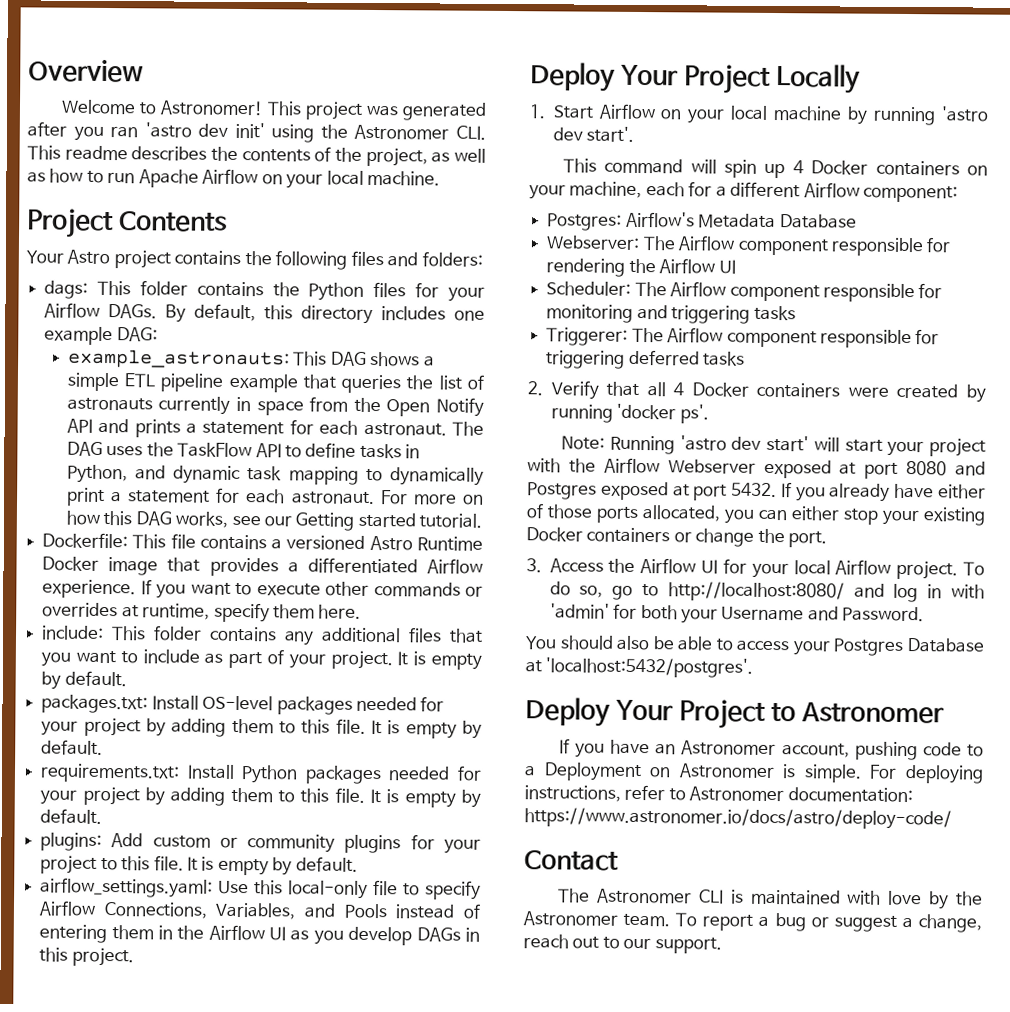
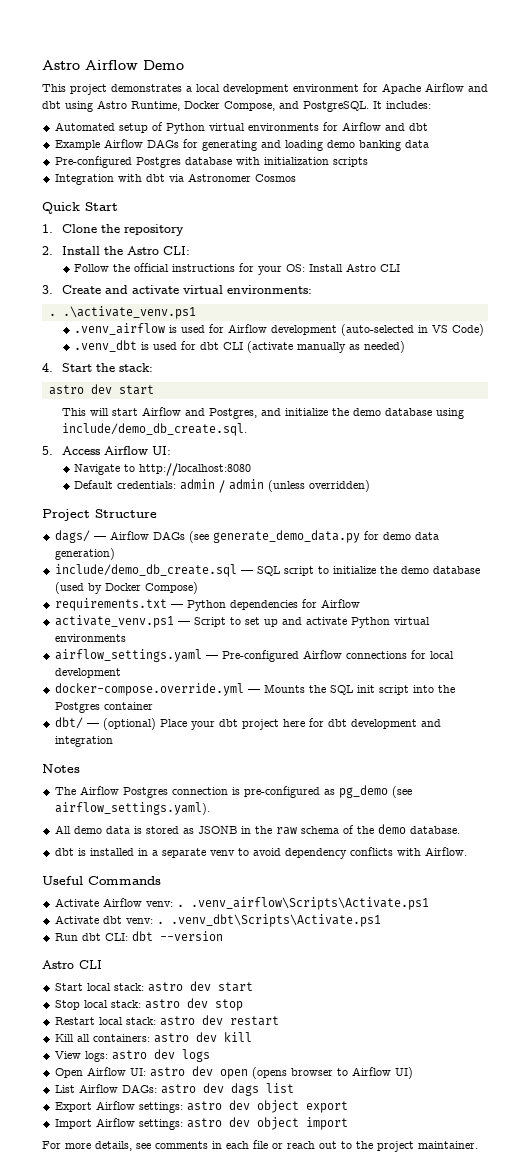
- Overview
- Welcome to Astronomer! This project was generated after you ran 'astro dev init' using the Astronomer CLI. This readme describes the contents of the project, as well as how to run Apache Airflow on your local machine.
- Project Contents
- Your Astro project contains the following files and folders:
- dags: This folder contains the Python files for your Airflow DAGs. By default, this directory includes one example DAG:
- example_astronauts: This DAG shows a simple ETL pipeline example that queries the list of astronauts currently in space from the Open Notify API and prints a statement for each astronaut. The DAG uses the TaskFlow API to define tasks in Python, and dynamic task mapping to dynamically print a statement for each astronaut. For more on how this DAG works, see our Getting started tutorial.
- Dockerfile: This file contains a versioned Astro Runtime Docker image that provides a differentiated Airflow experience. If you want to execute other commands or overrides at runtime, specify them here.
- include: This folder contains any additional files that you want to include as part of your project. It is empty by default.
- packages.txt: Install OS-level packages needed for your project by adding them to this file. It is empty by default.
- requirements.txt: Install Python packages needed for your project by adding them to this file. It is empty by default.
- plugins: Add custom or community plugins for your project to this file. It is empty by default.
- airflow_settings.yaml: Use this local-only file to specify Airflow Connections, Variables, and Pools instead of entering them in the Airflow UI as you develop DAGs in this project.
- Deploy Your Project Locally
- 1. Start Airflow on your local machine by running 'astro dev start'.
- This command will spin up 4 Docker containers on your machine, each for a different Airflow component:
- Postgres: Airflow's Metadata Database
- Webserver: The Airflow component responsible for rendering the Airflow UI
- Scheduler: The Airflow component responsible for monitoring and triggering tasks
- Triggerer: The Airflow component responsible for triggering deferred tasks
- 2. Verify that all 4 Docker containers were created by running 'docker ps'.
- Note: Running 'astro dev start' will start your project with the Airflow Webserver exposed at port 8080 and Postgres exposed at port 5432. If you already have either of those ports allocated, you can either stop your existing Docker containers or change the port.
- 3. Access the Airflow UI for your local Airflow project. To do so, go to http://localhost:8080/ and log in with 'admin' for both your Username and Password.
- You should also be able to access your Postgres Database at 'localhost:5432/postgres'.
- Deploy Your Project to Astronomer
- If you have an Astronomer account, pushing code to a Deployment on Astronomer is simple. For deploying instructions, refer to Astronomer documentation: https://www.astronomer.io/docs/astro/deploy-code/
- Contact
- The Astronomer CLI is maintained with love by the Astronomer team. To report a bug or suggest a change, reach out to our support.
+ Astro Airflow Demo
+ This project demonstrates a local development environment for Apache Airflow and dbt using Astro Runtime, Docker Compose, and PostgreSQL. It includes:
+ Automated setup of Python virtual environments for Airflow and dbt
+ Example Airflow DAGs for generating and loading demo banking data
+ Pre-configured Postgres database with initialization scripts
+ Integration with dbt via Astronomer Cosmos
+ Quick Start
+ 1. Clone the repository
+ 2. Install the Astro CLI:
+ Follow the official instructions for your OS: Install Astro CLI
+ 3. Create and activate virtual environments:
+ . .\activate_venv.ps1
+ .venv_airflow is used for Airflow development (auto-selected in VS Code)
+ .venv_dbt is used for dbt CLI (activate manually as needed)
+ 4. Start the stack:
+ astro dev start
+ This will start Airflow and Postgres, and initialize the demo database using include/demo_db_create.sql.
+ 5. Access Airflow UI:
+ Navigate to http://localhost:8080
+ Default credentials: admin / admin (unless overridden)
+ Project Structure
+ dags/ — Airflow DAGs (see generate_demo_data.py for demo data generation)
+ include/demo_db_create.sql — SQL script to initialize the demo database (used by Docker Compose)
+ requirements.txt — Python dependencies for Airflow
+ activate_venv.ps1 — Script to set up and activate Python virtual environments
+ airflow_settings.yaml — Pre-configured Airflow connections for local development
+ docker-compose.override.yml — Mounts the SQL init script into the Postgres container
+ dbt/ — (optional) Place your dbt project here for dbt development and integration
+ Notes
+ The Airflow Postgres connection is pre-configured as pg_demo (see airflow_settings.yaml).
+ All demo data is stored as JSONB in the raw schema of the demo database.
+ dbt is installed in a separate venv to avoid dependency conflicts with Airflow.
+ Useful Commands
+ Activate Airflow venv: . .venv_airflow\Scripts\Activate.ps1
+ Activate dbt venv: . .venv_dbt\Scripts\Activate.ps1
+ Run dbt CLI: dbt --version
+ Astro CLI
+ Start local stack: astro dev start
+ Stop local stack: astro dev stop
+ Restart local stack: astro dev restart
+ Kill all containers: astro dev kill
+ View logs: astro dev logs
+ Open Airflow UI: astro dev open (opens browser to Airflow UI)
+ List Airflow DAGs: astro dev dags list
+ Export Airflow settings: astro dev object export
+ Import Airflow settings: astro dev object import
+ For more details, see comments in each file or reach out to the project maintainer.

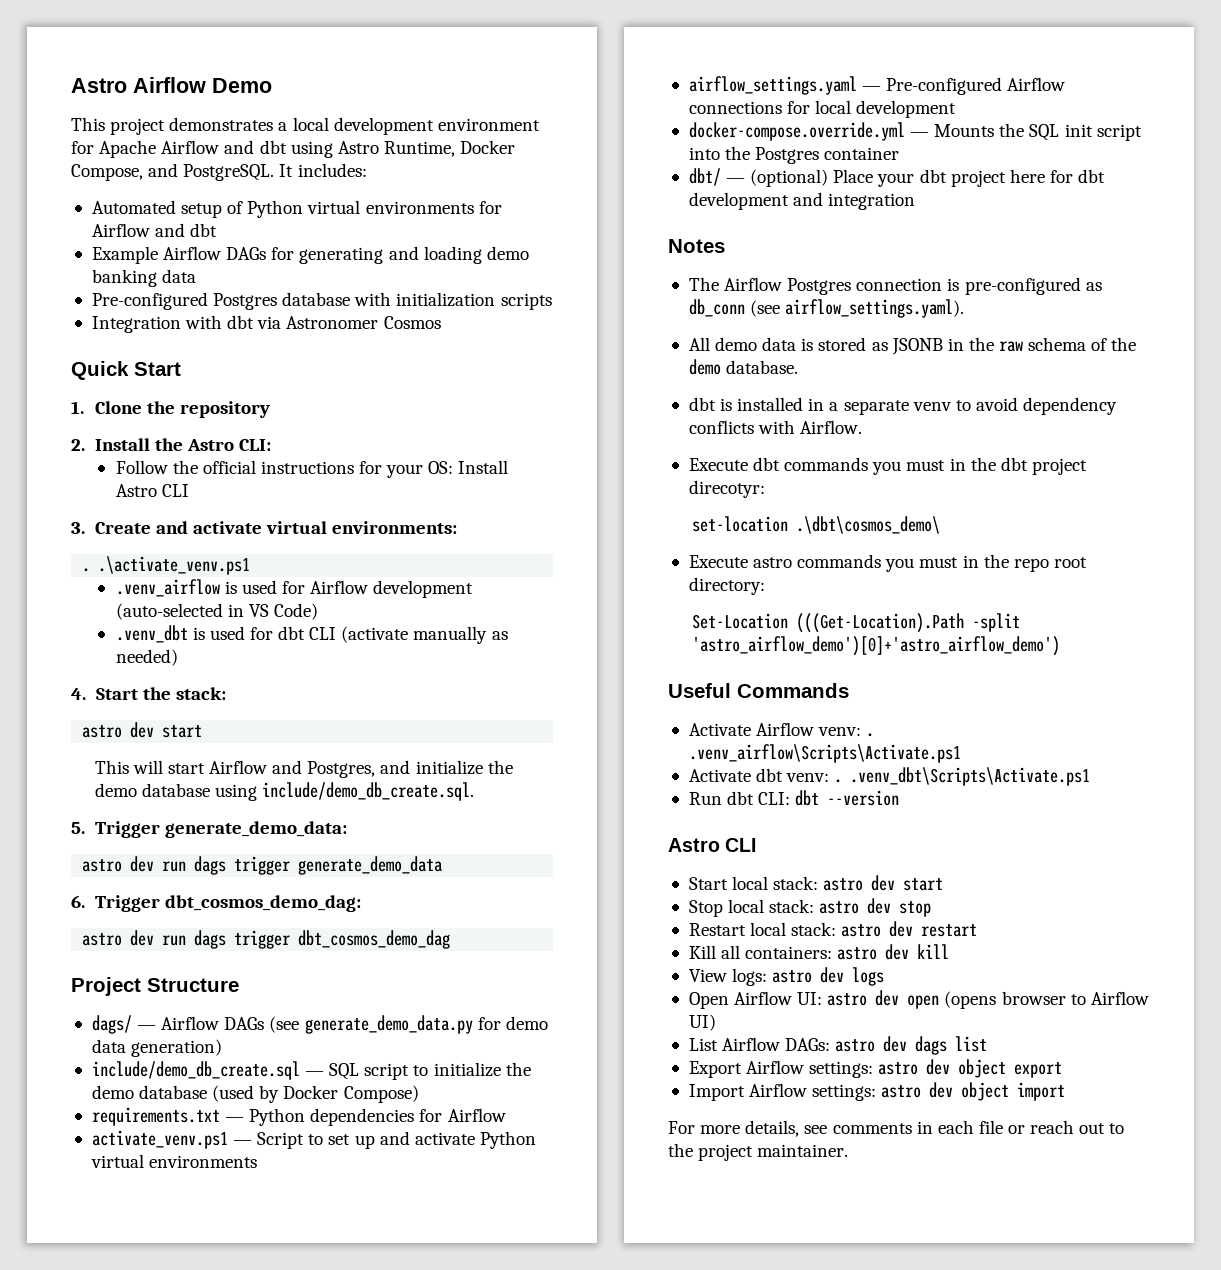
- 5. Access Airflow UI:
- Navigate to http://localhost:8080
- Default credentials: admin / admin (unless overridden)
+ 5. Trigger generate_demo_data:
+ astro dev run dags trigger generate_demo_data
+ 6. Trigger dbt_cosmos_demo_dag:
+ astro dev run dags trigger dbt_cosmos_demo_dag
- The Airflow Postgres connection is pre-configured as pg_demo (see airflow_settings.yaml).
+ The Airflow Postgres connection is pre-configured as db_conn (see airflow_settings.yaml).
+ Execute dbt commands you must in the dbt project direcotyr:
+ set-location .\dbt\cosmos_demo\
+ Execute astro commands you must in the repo root directory:
+ Set-Location (((Get-Location).Path -split 'astro_airflow_demo')[0]+'astro_airflow_demo')

